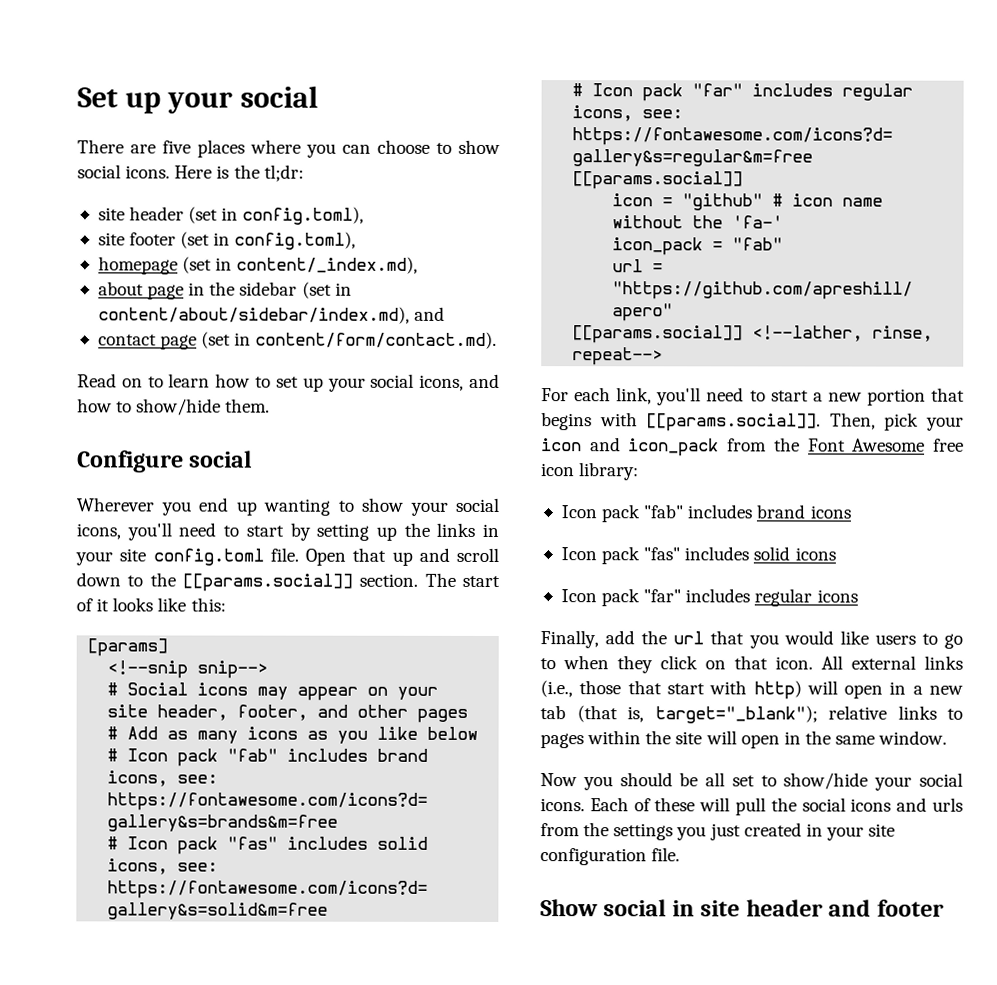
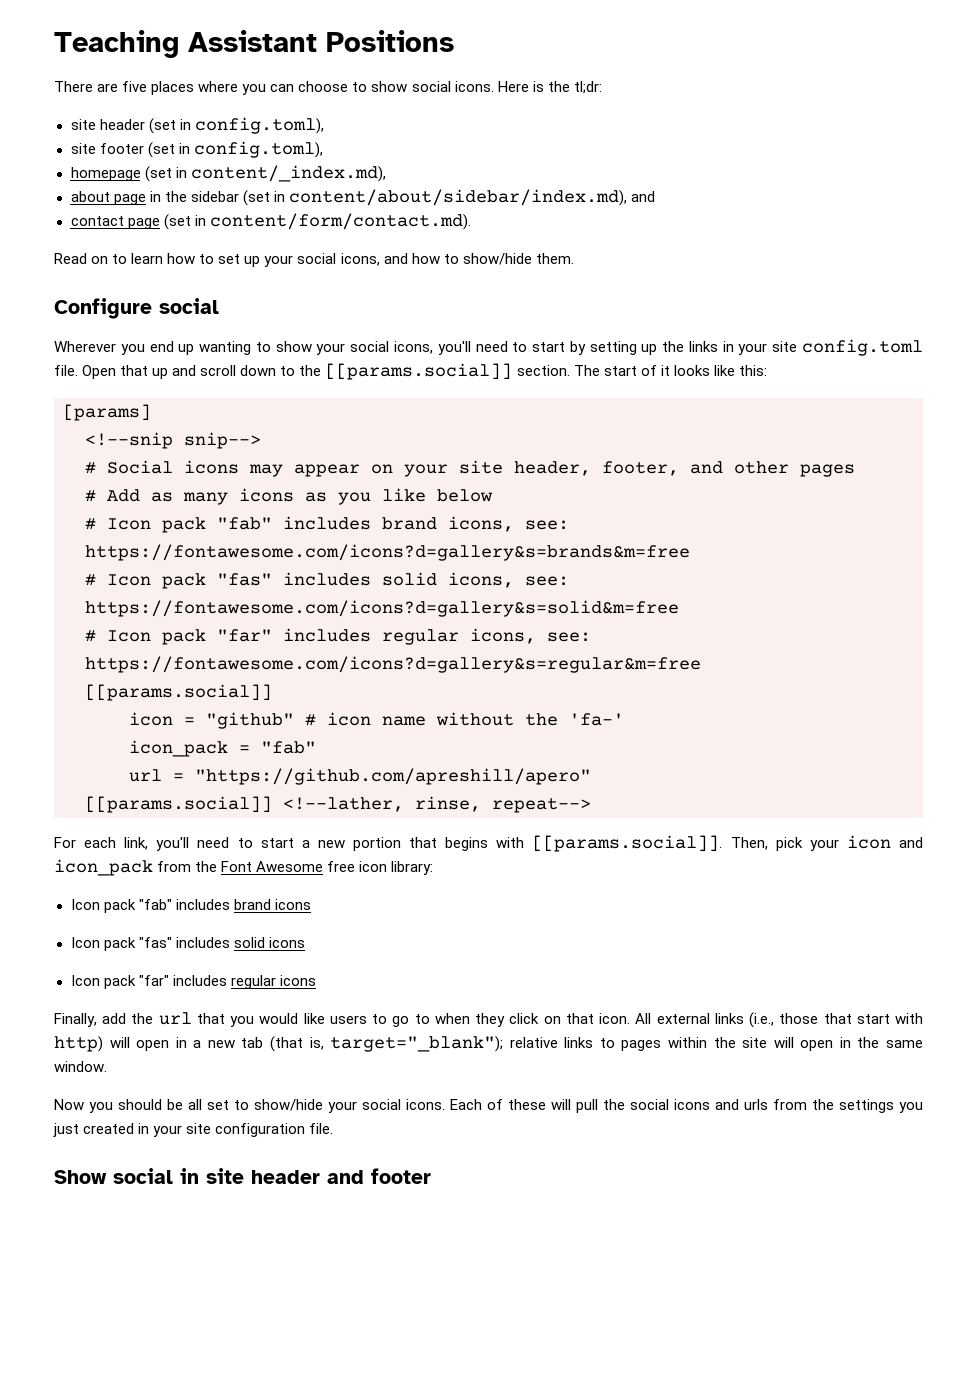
- Set up your social
+ Teaching Assistant Positions

